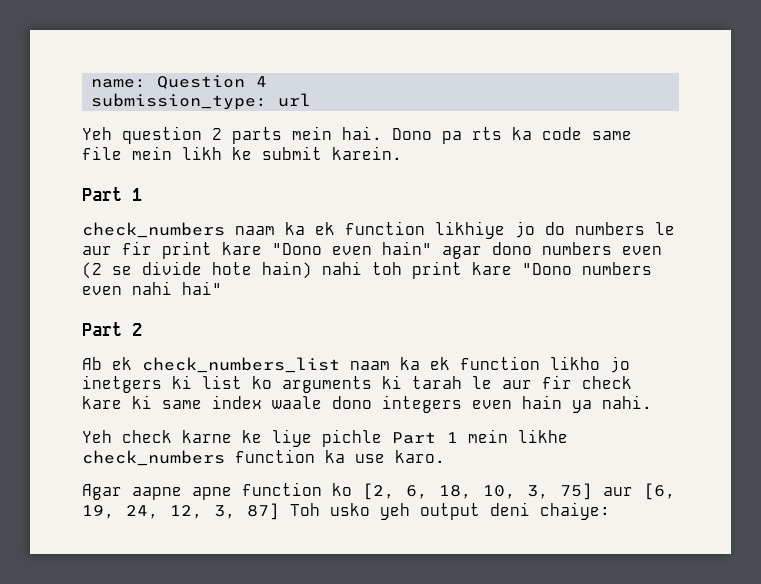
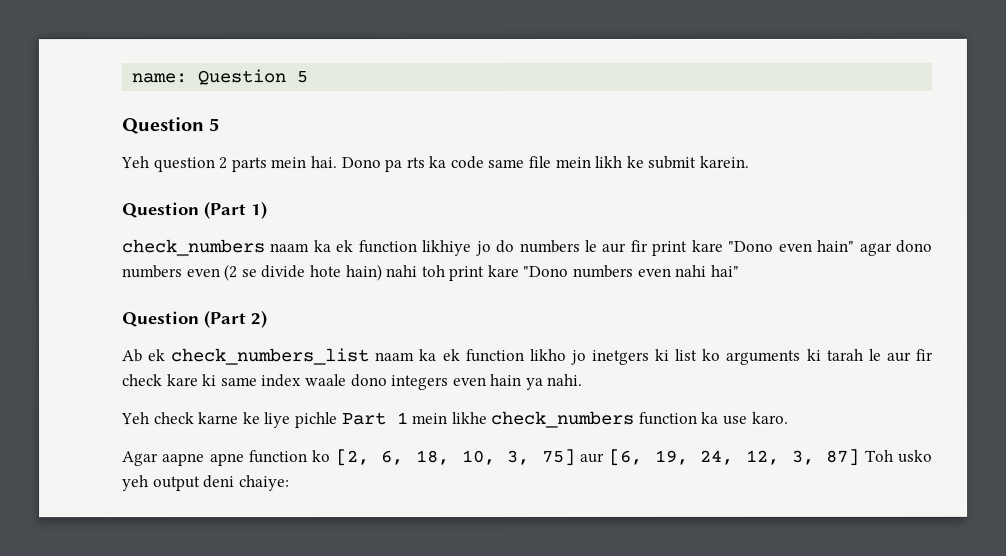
- name: Question 4
- submission_type: url
+ name: Question 5
+ Question 5
  Dono pa rts ka code same file mein likh ke submit karein.
- Part 1
+ Question (Part 1)
- Part 2
+ Question (Part 2)

